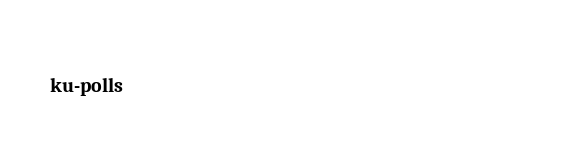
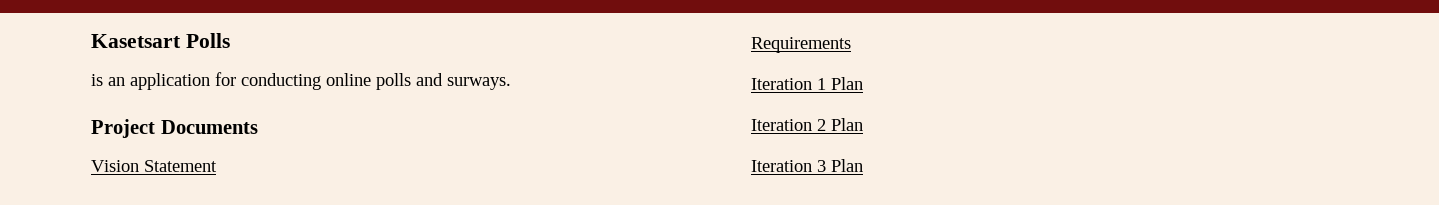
- ku-polls
+ Kasetsart Polls
+ is an application for conducting online polls and surways.
+ Project Documents
+ Vision Statement
+ Requirements
+ Iteration 1 Plan
+ Iteration 2 Plan
+ Iteration 3 Plan

